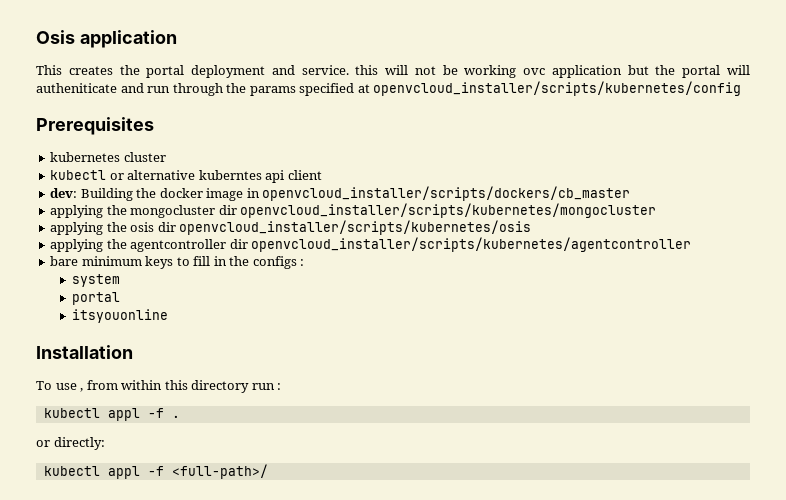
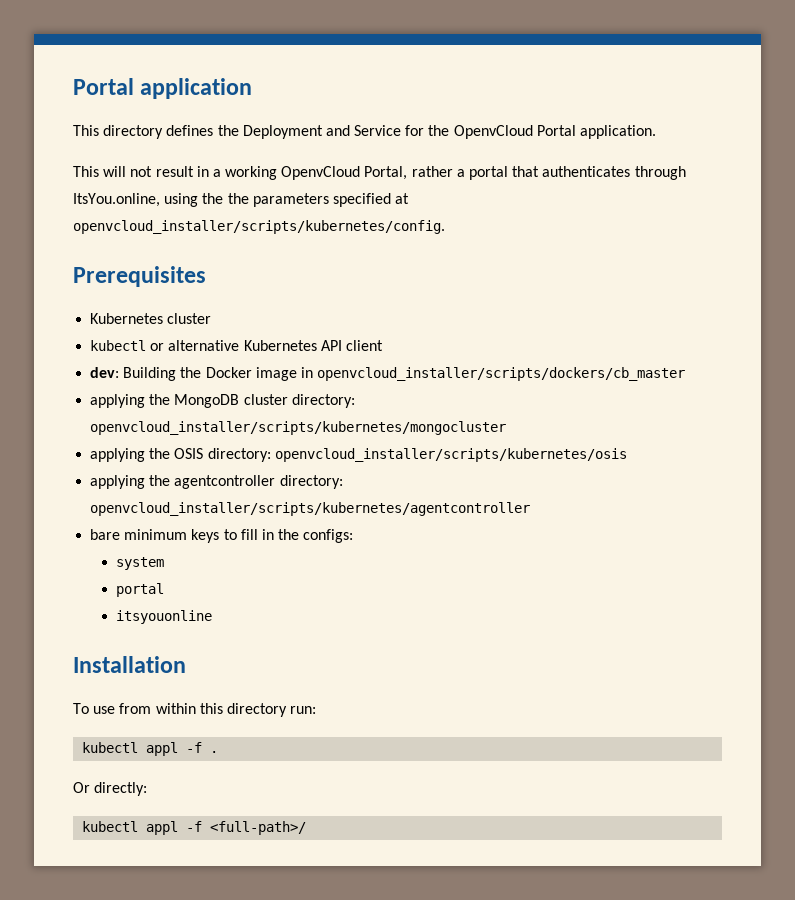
- Osis application
+ Portal application
- This creates the portal deployment and service. this will not be working ovc application but the portal will autheniticate and run through the params specified at openvcloud_installer/scripts/kubernetes/config
+ This directory defines the Deployment and Service for the OpenvCloud Portal application.
+ This will not result in a working OpenvCloud Portal, rather a portal that authenticates through ItsYou.online, using the the parameters specified at openvcloud_installer/scripts/kubernetes/config.
- kubernetes cluster
+ Kubernetes cluster
- kubectl or alternative kuberntes api client
+ kubectl or alternative Kubernetes API client
- dev: Building the docker image in openvcloud_installer/scripts/dockers/cb_master
+ dev: Building the Docker image in openvcloud_installer/scripts/dockers/cb_master
- applying the mongocluster dir openvcloud_installer/scripts/kubernetes/mongocluster
+ applying the MongoDB cluster directory: openvcloud_installer/scripts/kubernetes/mongocluster
- applying the osis dir openvcloud_installer/scripts/kubernetes/osis
+ applying the OSIS directory: openvcloud_installer/scripts/kubernetes/osis
- applying the agentcontroller dir openvcloud_installer/scripts/kubernetes/agentcontroller
+ applying the agentcontroller directory: openvcloud_installer/scripts/kubernetes/agentcontroller
- bare minimum keys to fill in the configs :
+ bare minimum keys to fill in the configs:
- To use , from within this directory run :
+ To use from within this directory run:
- or directly:
+ Or directly:

